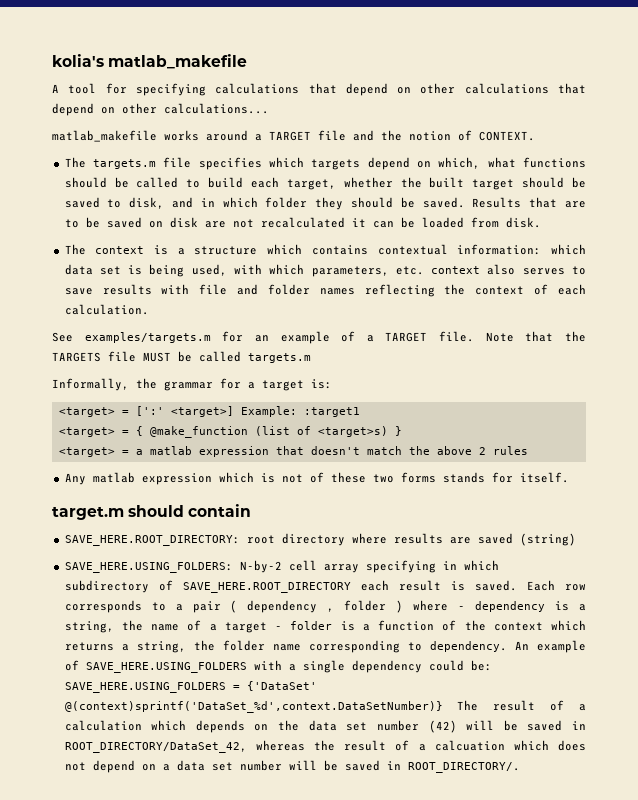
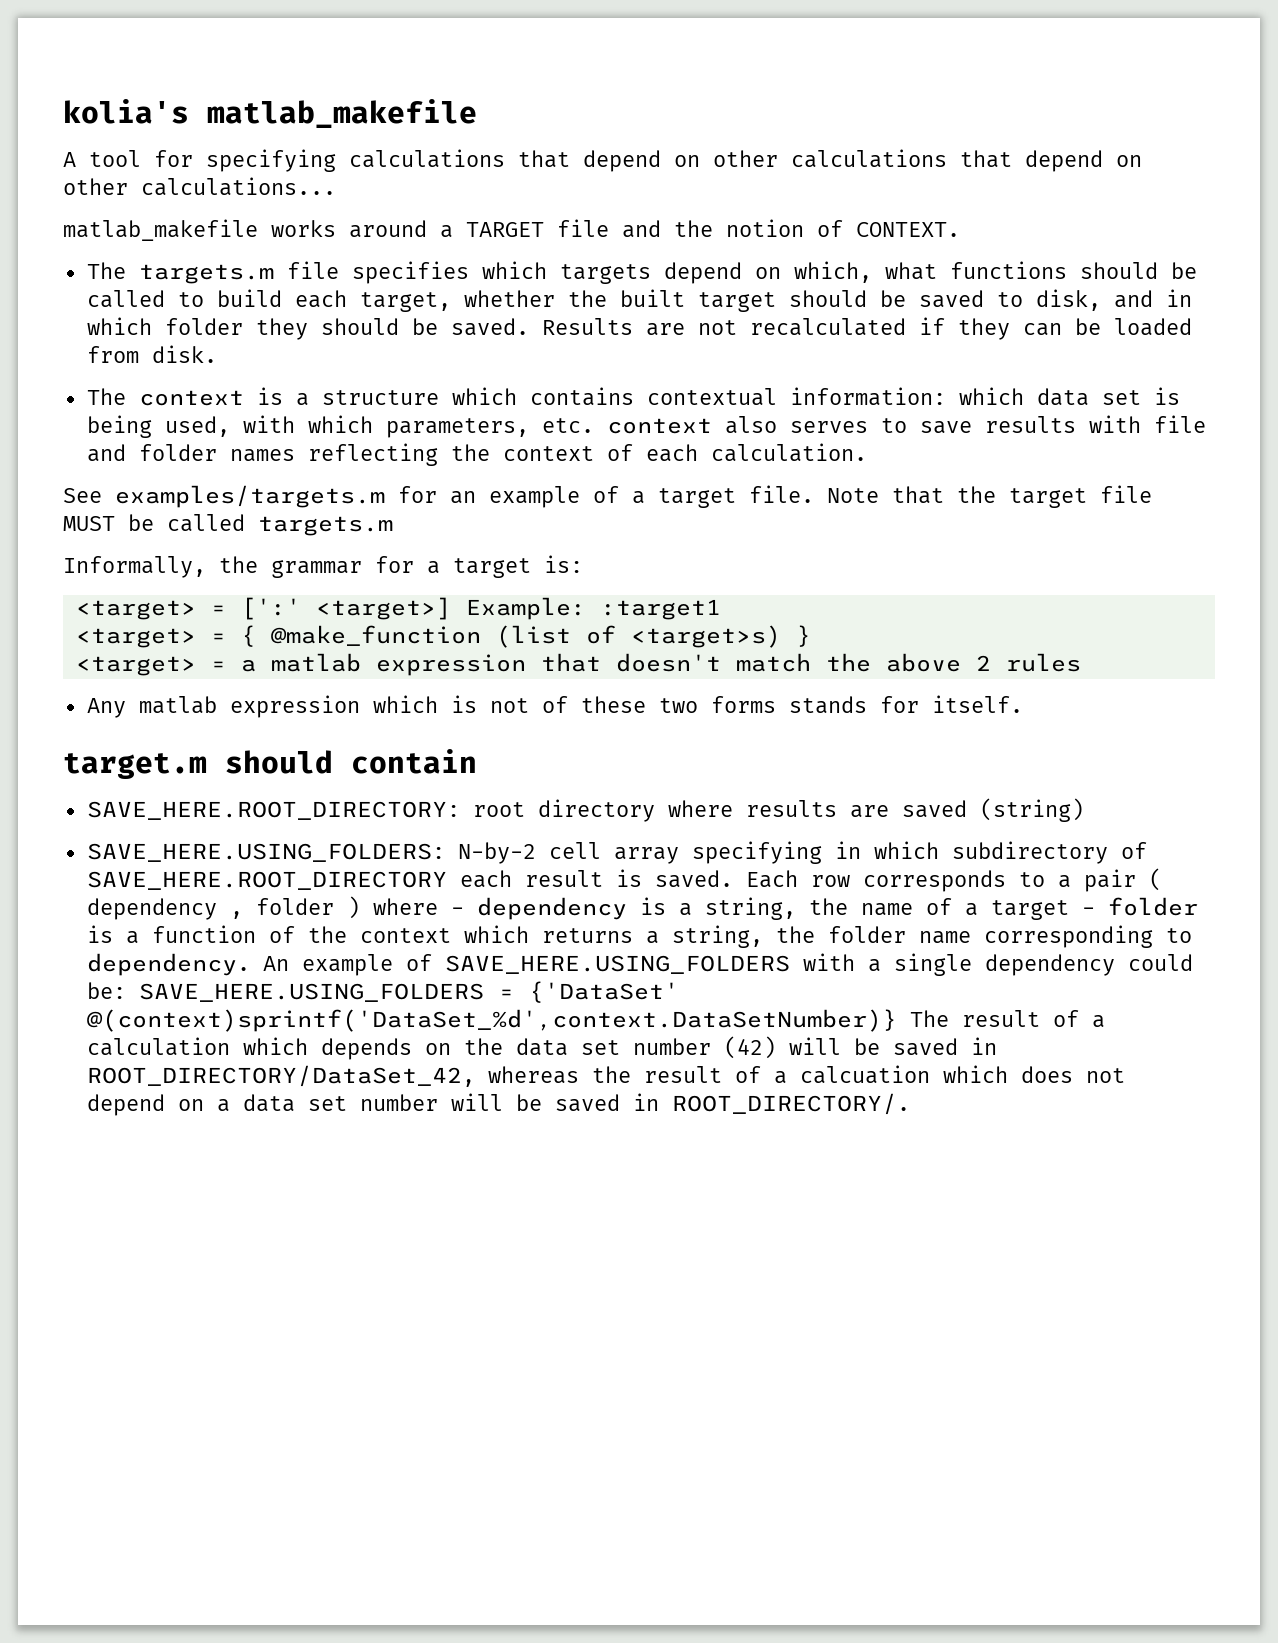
- Results that are to be saved on disk are not recalculated it can be loaded from disk.
+ Results are not recalculated if they can be loaded from disk.
- See examples/targets.m for an example of a TARGET file.
+ See examples/targets.m for an example of a target file.
- Note that the TARGETS file MUST be called targets.m
+ Note that the target file MUST be called targets.m

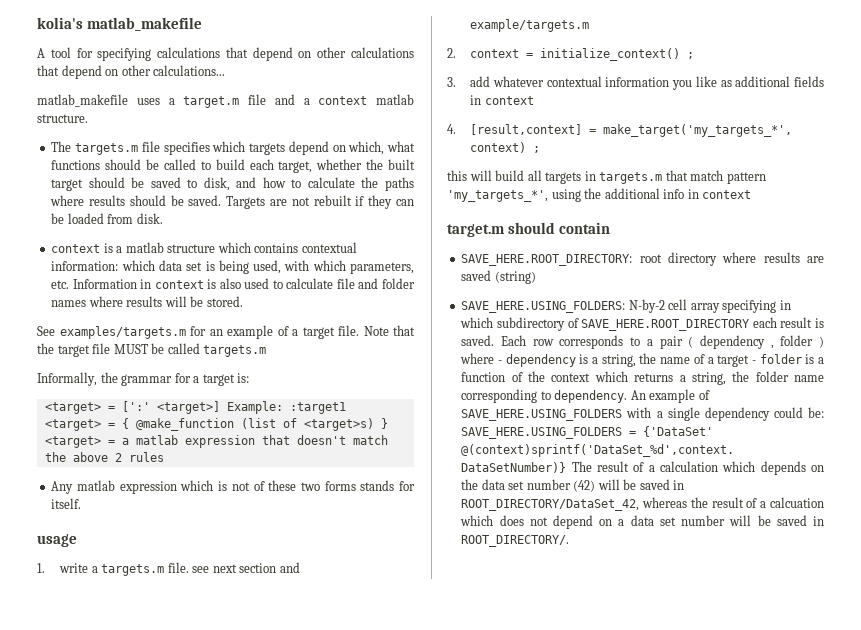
- matlab_makefile works around a TARGET file and the notion of CONTEXT.
+ matlab_makefile uses a target.m file and a context matlab structure.
- The targets.m file specifies which targets depend on which, what functions should be called to build each target, whether the built target should be saved to disk, and in which folder they should be saved.
+ The targets.m file specifies which targets depend on which, what functions should be called to build each target, whether the built target should be saved to disk, and how to calculate the paths where results should be saved.
- Results are not recalculated if they can be loaded from disk.
+ Targets are not rebuilt if they can be loaded from disk.
- The context is a structure which contains contextual information: which data set is being used, with which parameters, etc. context also serves to save results with file and folder names reflecting the context of each calculation.
+ context is a matlab structure which contains contextual information: which data set is being used, with which parameters, etc. Information in context is also used to calculate file and folder names where results will be stored.
+ usage
+ 1. write a targets.m file. see next section and example/targets.m
+ 2. context = initialize_context() ;
+ 3. add whatever contextual information you like as additional fields in context
+ 4. [result,context] = make_target('my_targets_*', context) ;
+ this will build all targets in targets.m that match pattern 'my_targets_*', using the additional info in context

